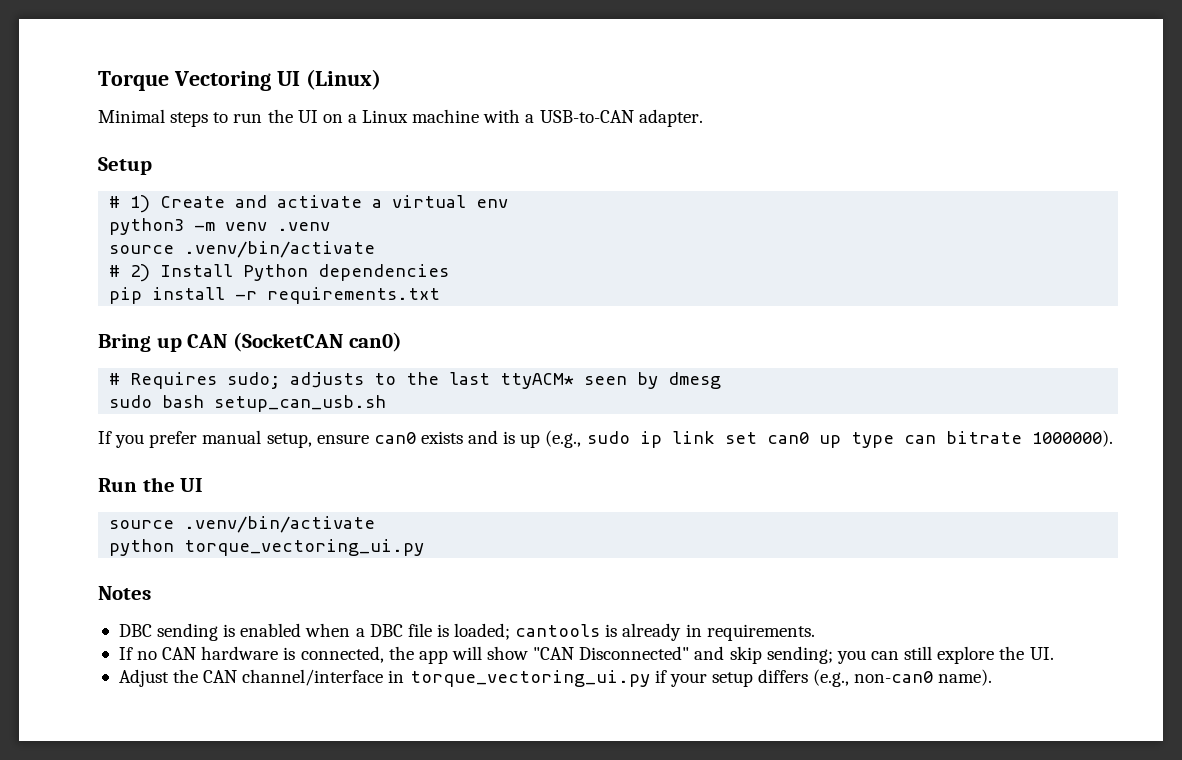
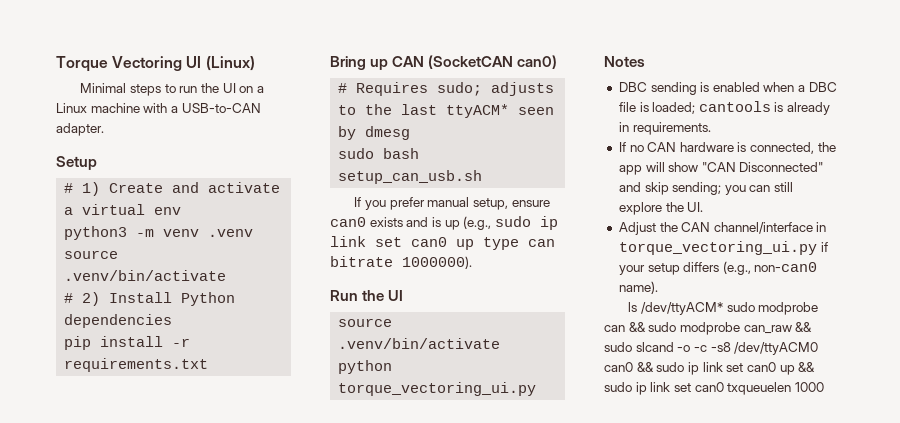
+ ls /dev/ttyACM* sudo modprobe can && sudo modprobe can_raw && sudo slcand -o -c -s8 /dev/ttyACM0 can0 && sudo ip link set can0 up && sudo ip link set can0 txqueuelen 1000

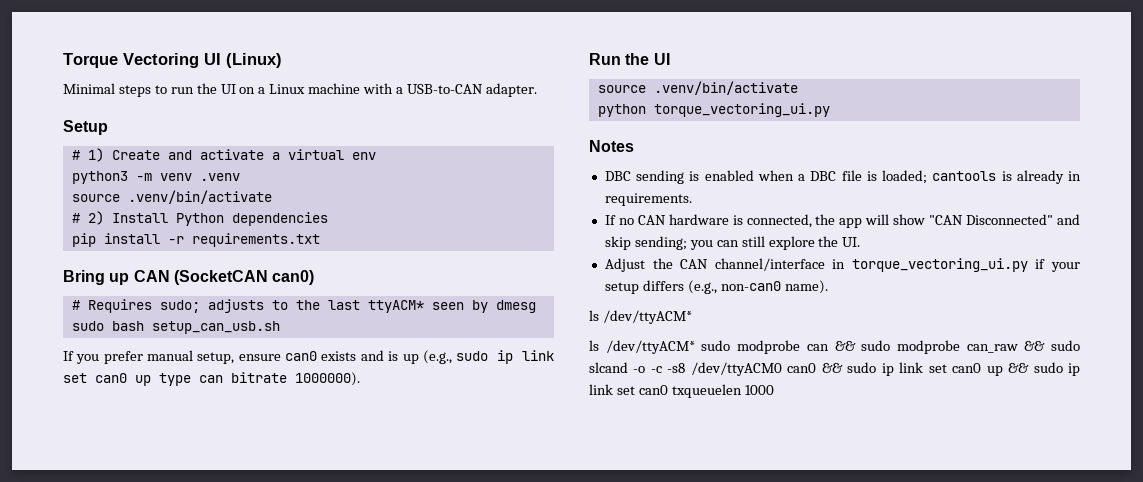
  Adjust the CAN channel/interface in torque_vectoring_ui.py if your setup differs (e.g., non-can0 name).
+ ls /dev/ttyACM*

